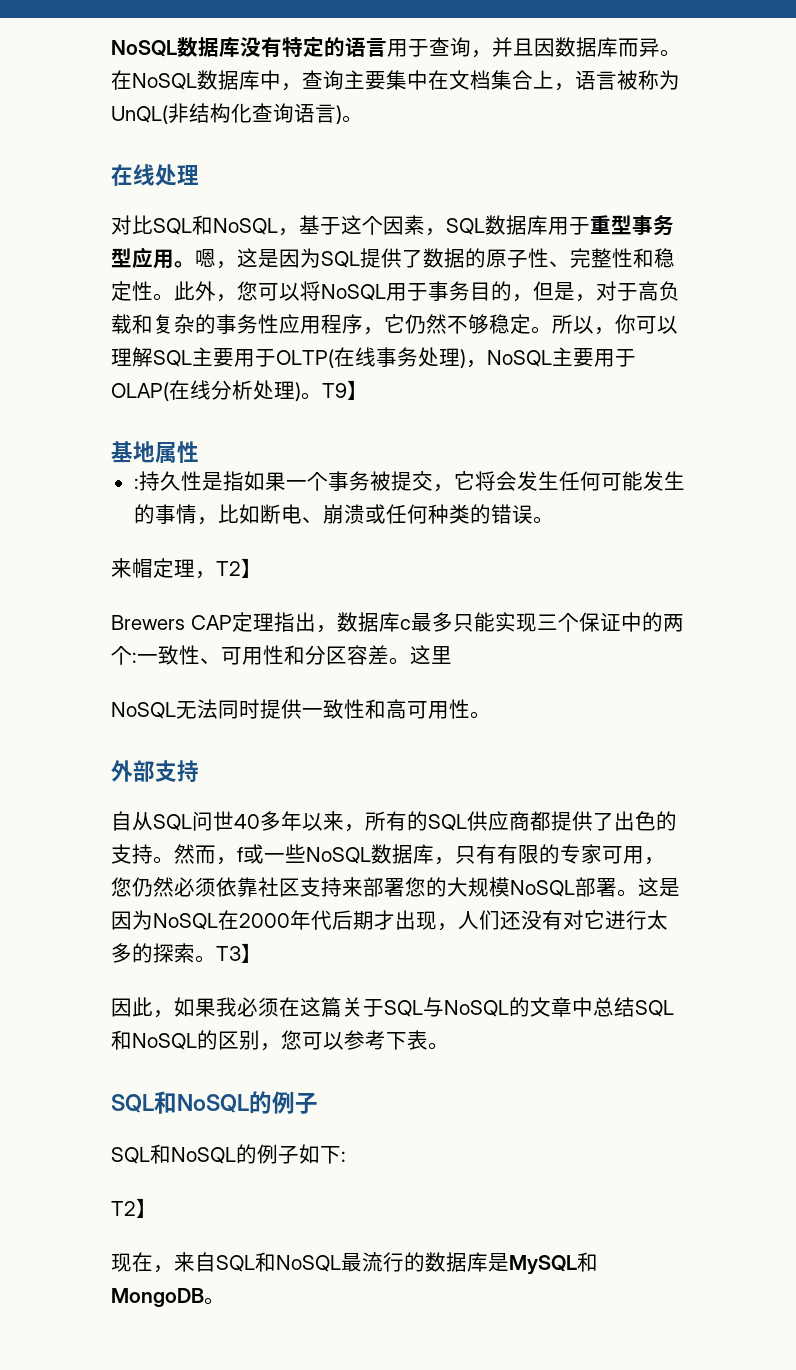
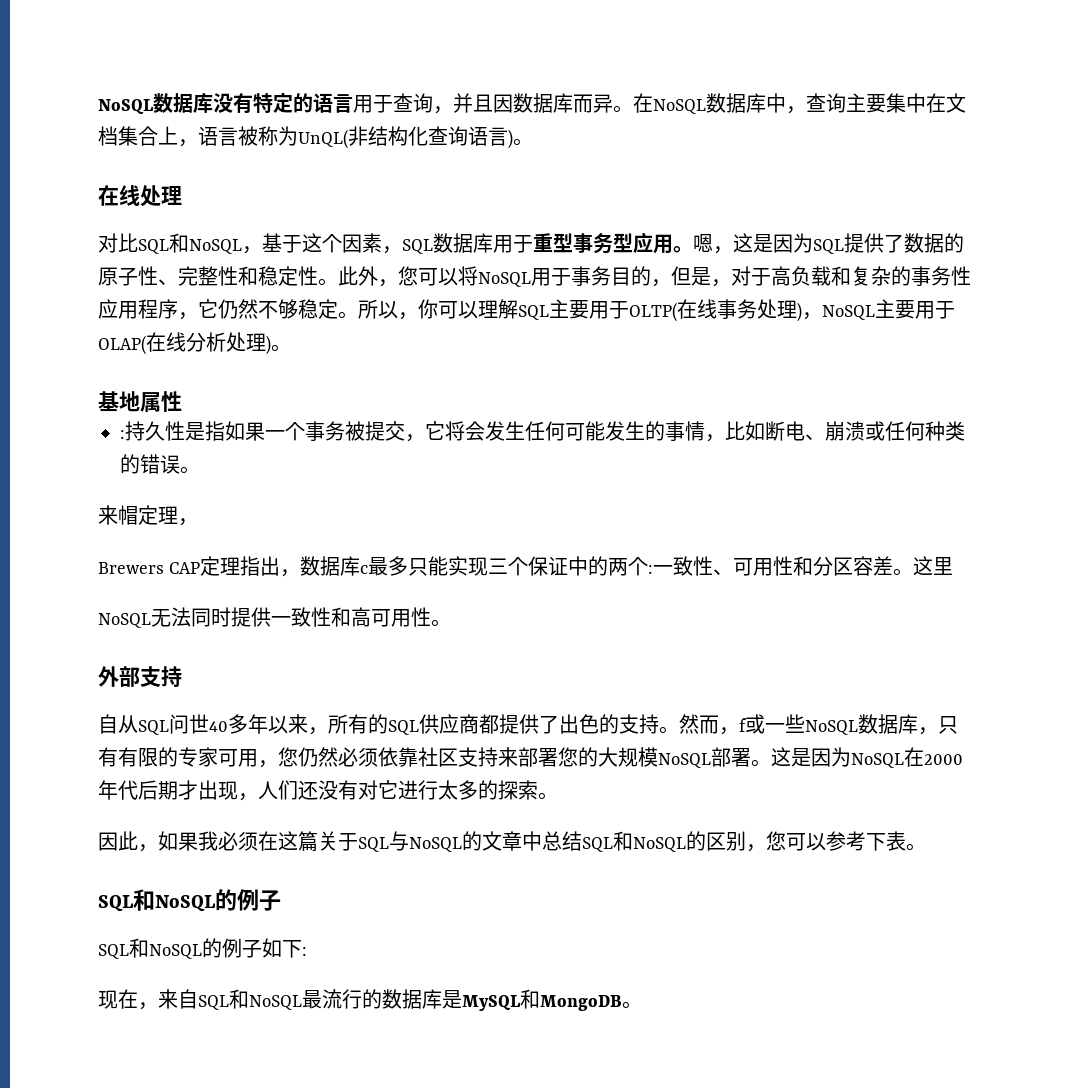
- T9】
- 来帽定理，T2】
+ 来帽定理，
- T3】
  SQL和NoSQL的例子如下:
- T2】

